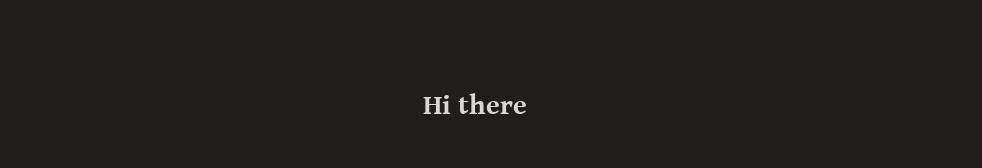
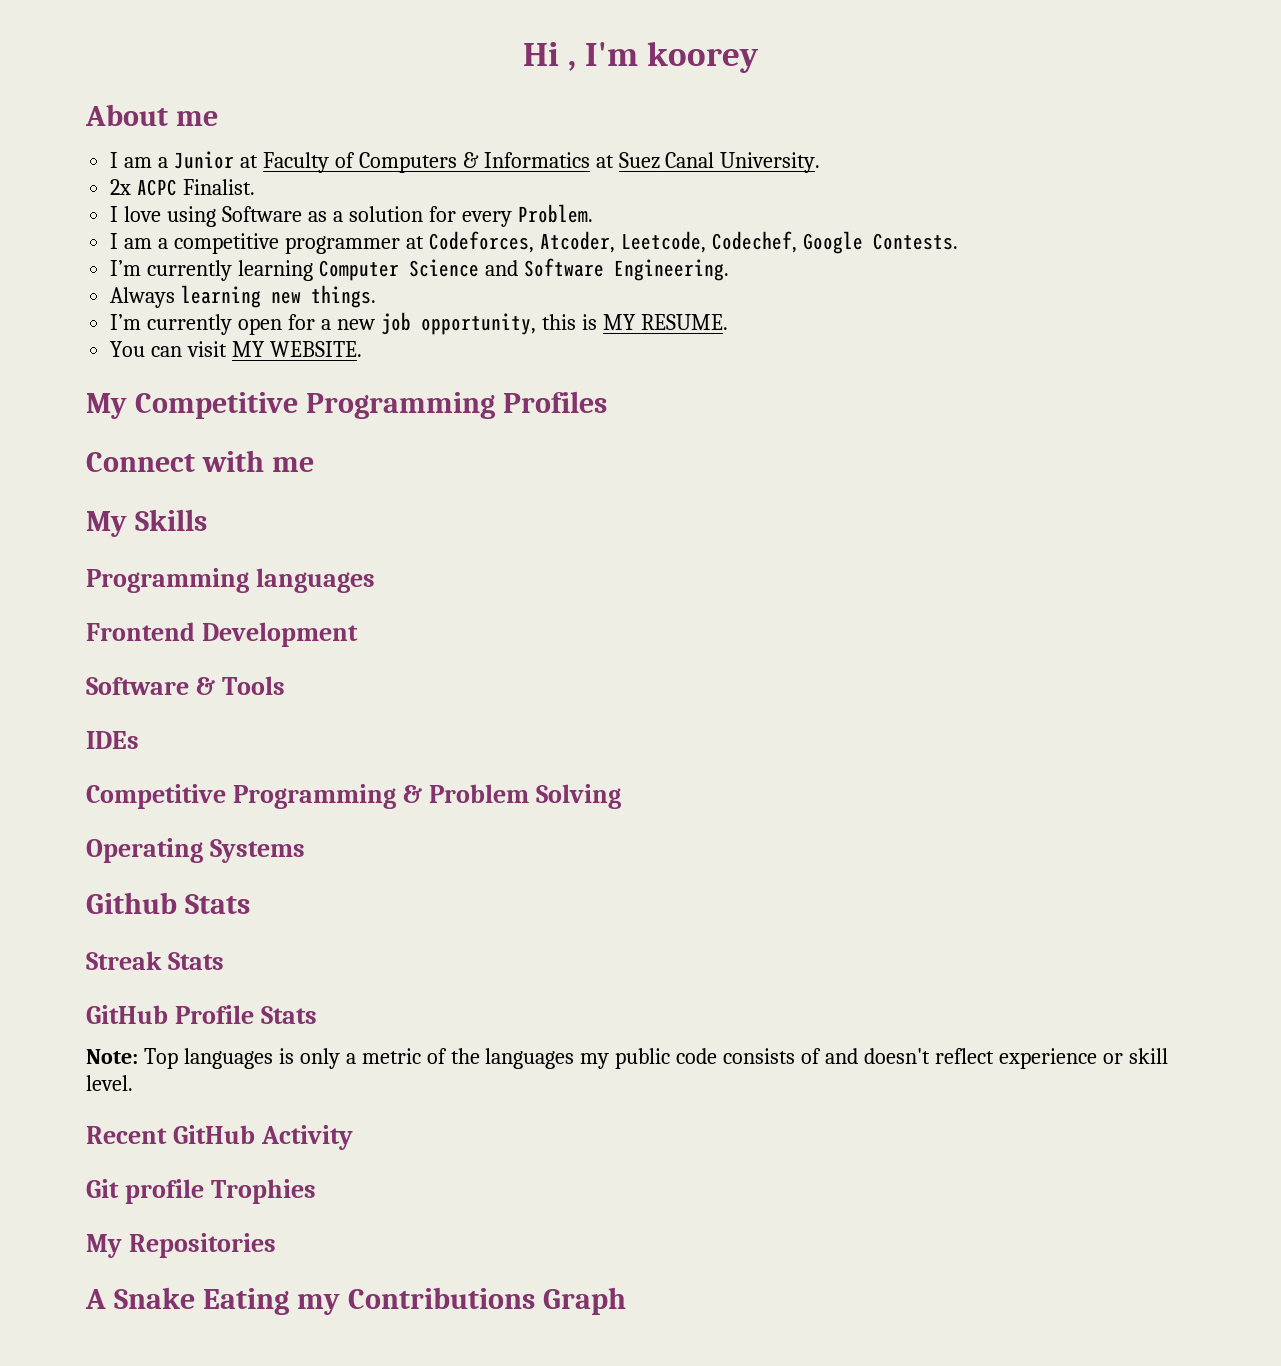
- Hi there
+ Hi , I'm koorey
+ About me
+ I am a Junior at Faculty of Computers & Informatics at Suez Canal University.
+ 2x ACPC Finalist.
+ I love using Software as a solution for every Problem.
+ I am a competitive programmer at Codeforces, Atcoder, Leetcode, Codechef, Google Contests.
+ I’m currently learning Computer Science and Software Engineering.
+ Always learning new things.
+ I’m currently open for a new job opportunity, this is MY RESUME.
+ You can visit MY WEBSITE.
+ My Competitive Programming Profiles
+ Connect with me
+ My Skills
+ Programming languages
+ Frontend Development
+ Software & Tools
+ IDEs
+ Competitive Programming & Problem Solving
+ Operating Systems
+ Github Stats
+ Streak Stats
+ GitHub Profile Stats
+ Note: Top languages is only a metric of the languages my public code consists of and doesn't reflect experience or skill level.
+ Recent GitHub Activity
+ Git profile Trophies
+ My Repositories
+ A Snake Eating my Contributions Graph

